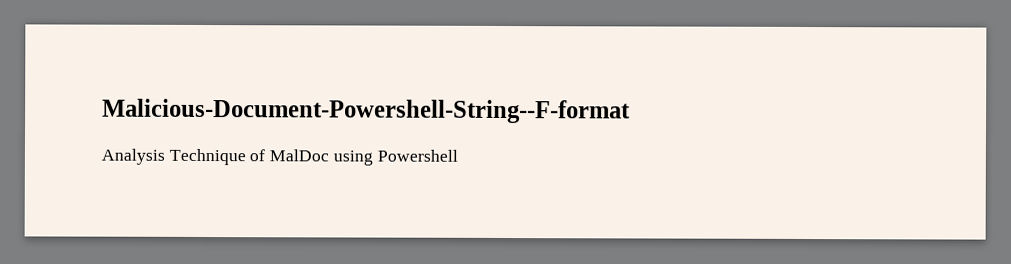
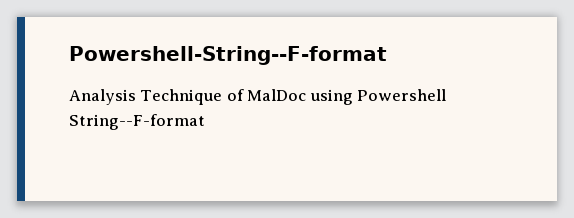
- Malicious-Document-Powershell-String--F-format
+ Powershell-String--F-format
- Analysis Technique of MalDoc using Powershell
+ Analysis Technique of MalDoc using Powershell String--F-format

